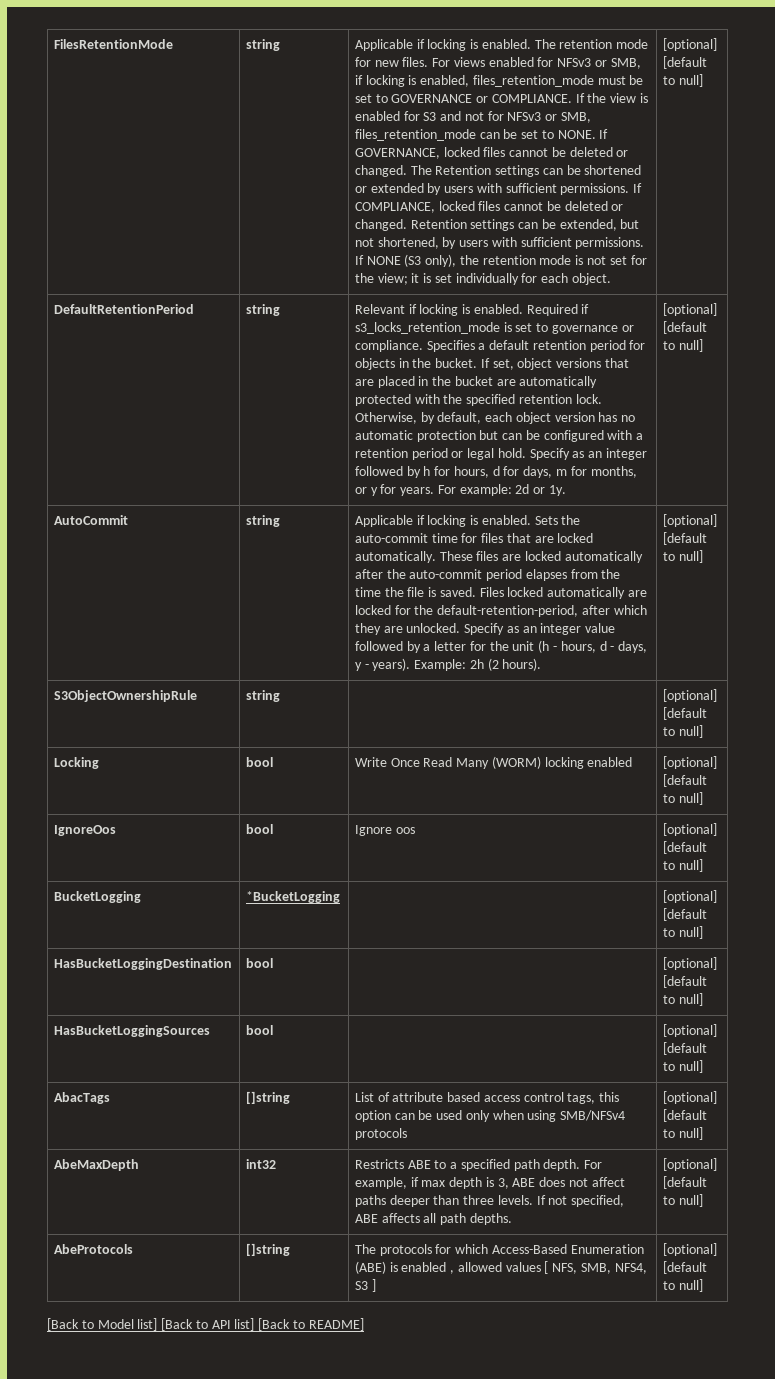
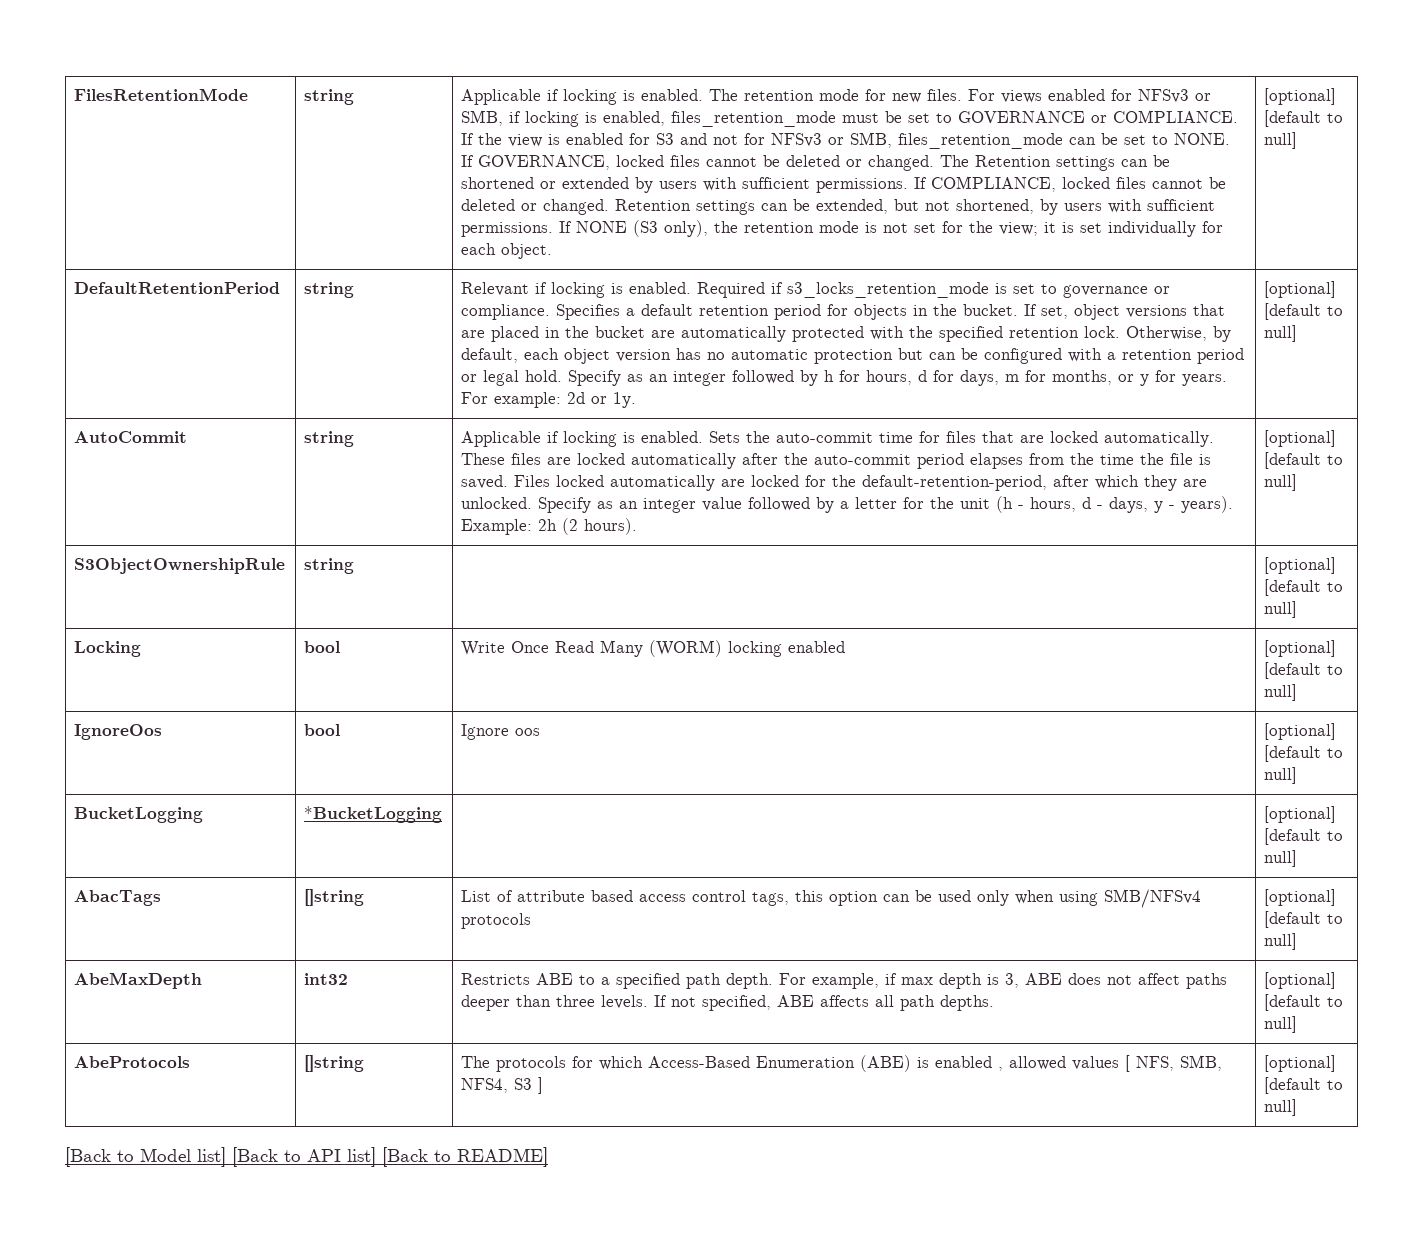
- HasBucketLoggingDestination | bool | | [optional] [default to null]
- HasBucketLoggingSources | bool | | [optional] [default to null]

